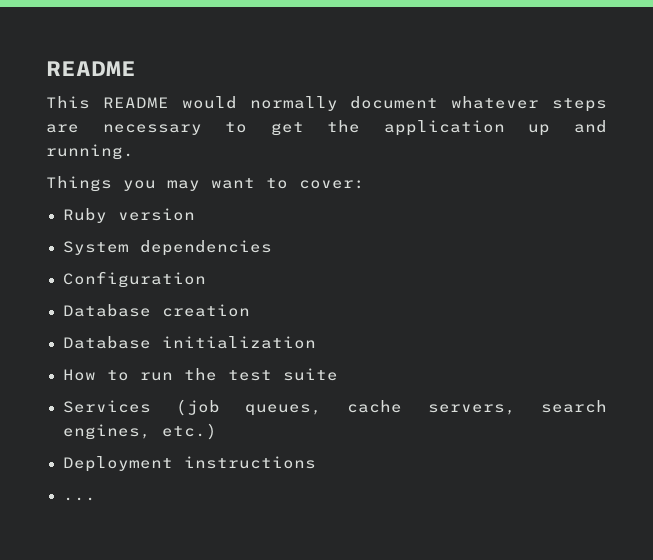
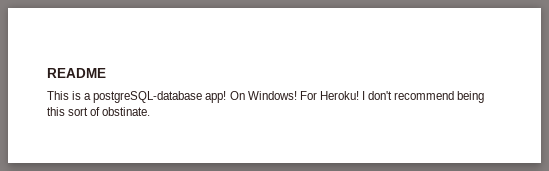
- This README would normally document whatever steps are necessary to get the application up and running.
- Things you may want to cover:
- Ruby version
- System dependencies
- Configuration
- Database creation
- Database initialization
- How to run the test suite
- Services (job queues, cache servers, search engines, etc.)
- Deployment instructions
- ...
+ This is a postgreSQL-database app! On Windows! For Heroku! I don't recommend being this sort of obstinate.

